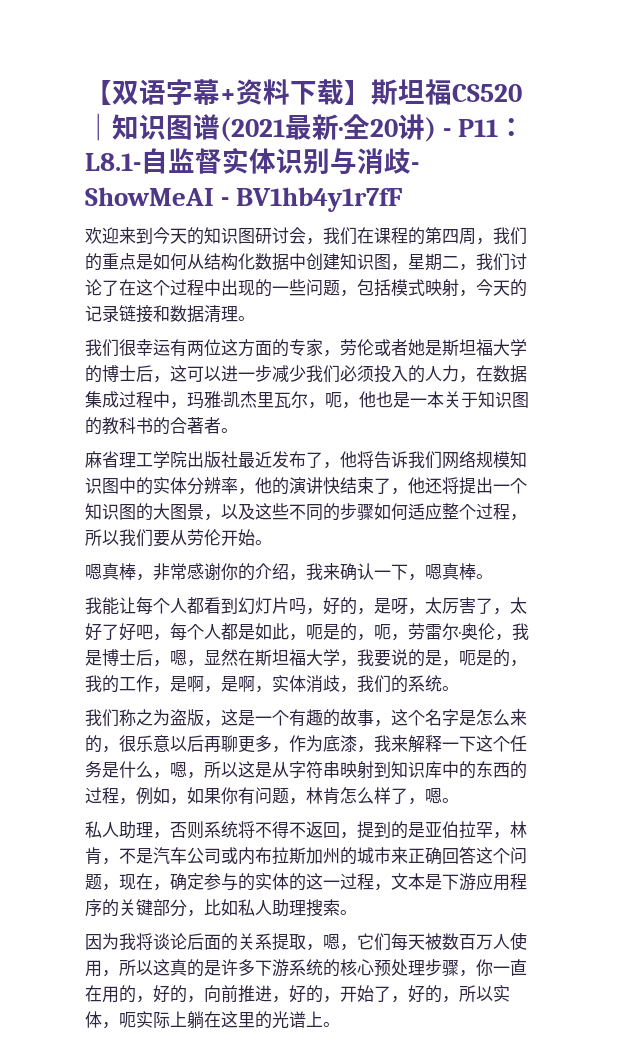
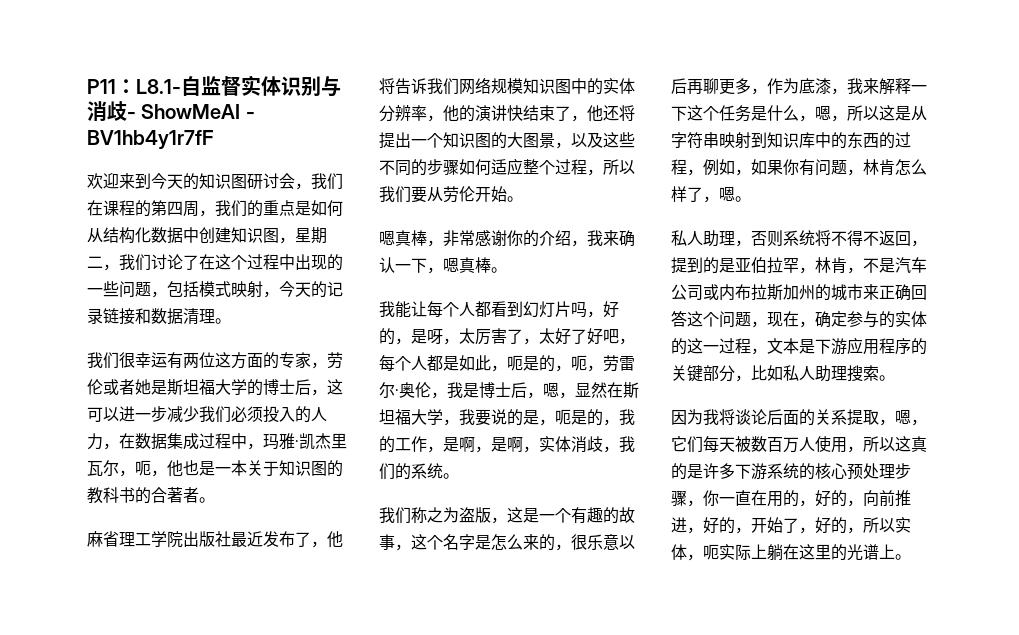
- 【双语字幕+资料下载】斯坦福CS520｜知识图谱(2021最新·全20讲) - P11：L8.1-自监督实体识别与消歧- ShowMeAI - BV1hb4y1r7fF
+ P11：L8.1-自监督实体识别与消歧- ShowMeAI - BV1hb4y1r7fF

